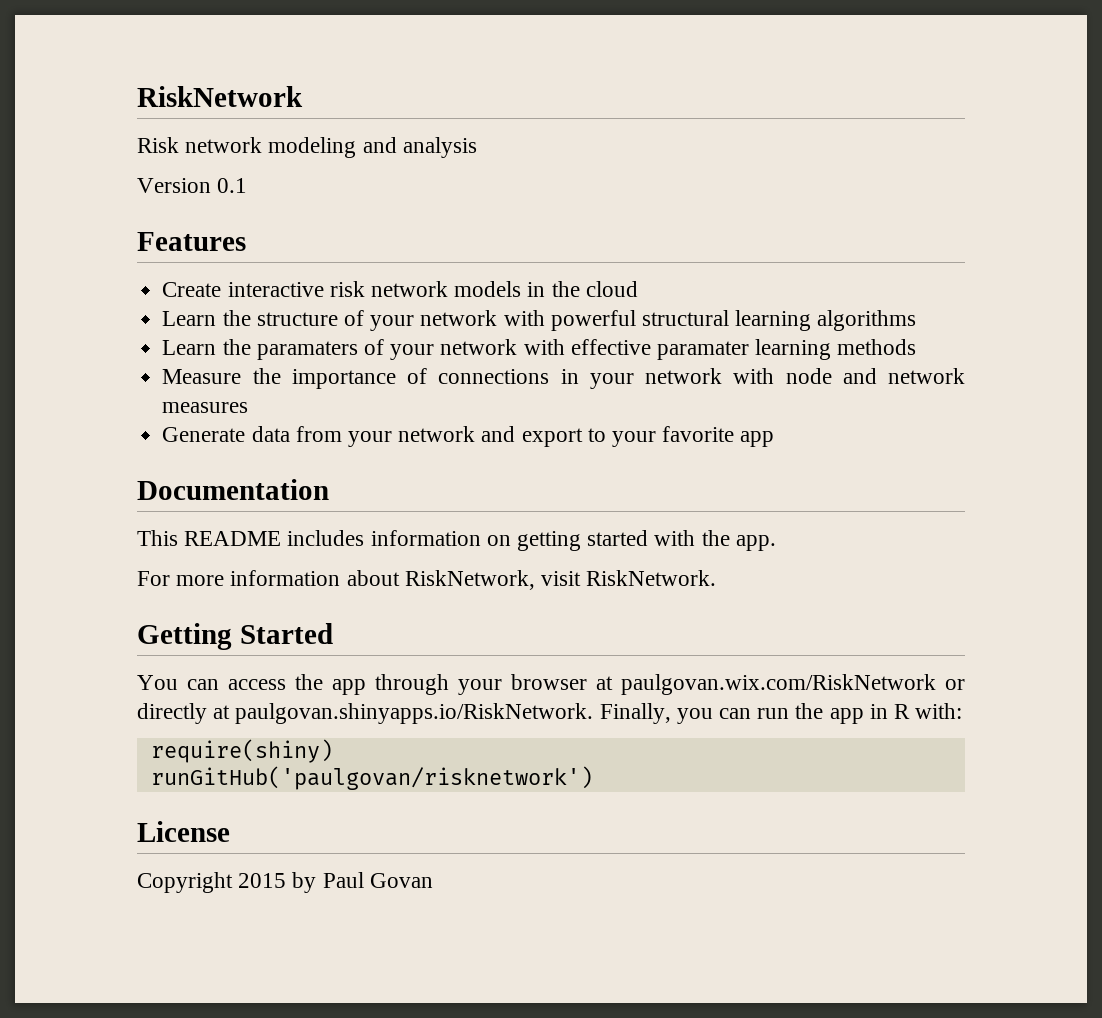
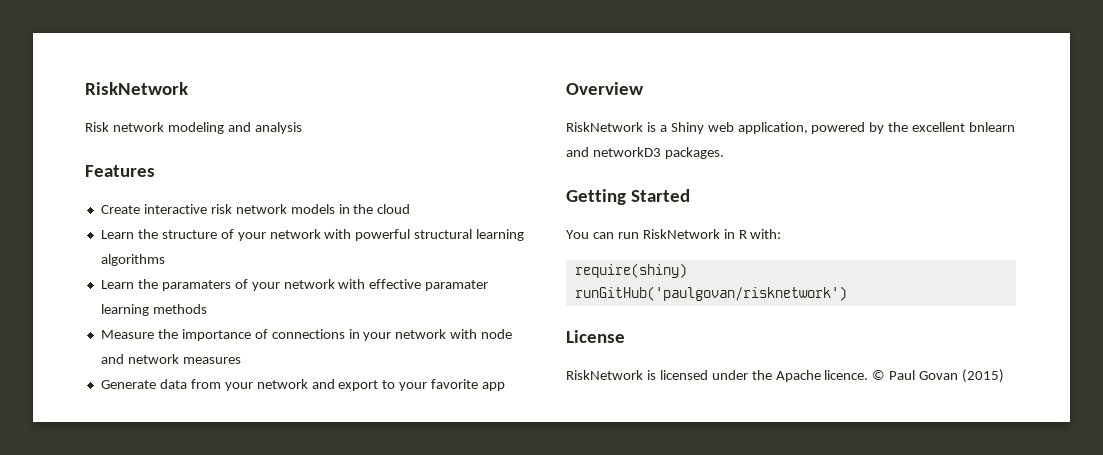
- Version 0.1
- Documentation
- This README includes information on getting started with the app.
- For more information about RiskNetwork, visit RiskNetwork.
+ Overview
+ RiskNetwork is a Shiny web application, powered by the excellent bnlearn and networkD3 packages.
  Getting Started
- You can access the app through your browser at paulgovan.wix.com/RiskNetwork or directly at paulgovan.shinyapps.io/RiskNetwork. Finally, you can run the app in R with:
+ You can run RiskNetwork in R with:
- Copyright 2015 by Paul Govan
+ RiskNetwork is licensed under the Apache licence. © Paul Govan (2015)

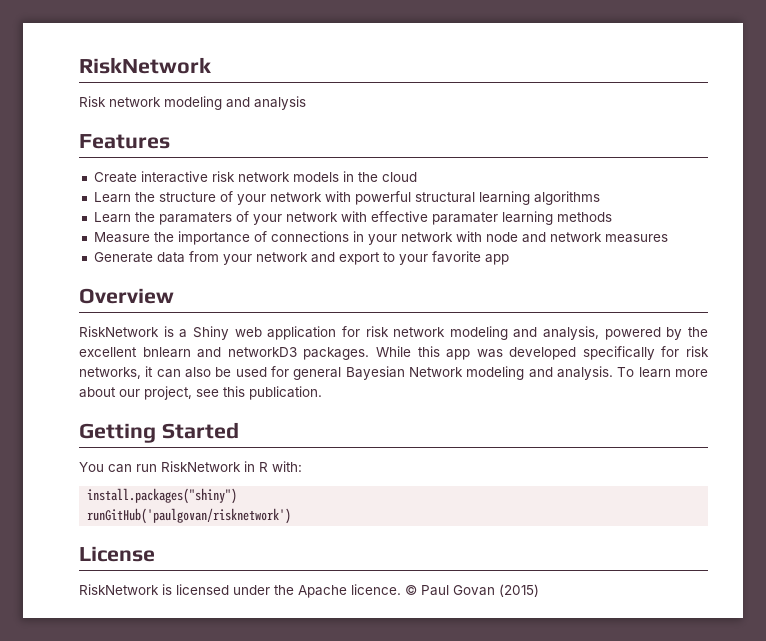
- RiskNetwork is a Shiny web application, powered by the excellent bnlearn and networkD3 packages.
+ RiskNetwork is a Shiny web application for risk network modeling and analysis, powered by the excellent bnlearn and networkD3 packages. While this app was developed specifically for risk networks, it can also be used for general Bayesian Network modeling and analysis. To learn more about our project, see this publication.
- require(shiny)
+ install.packages("shiny")

